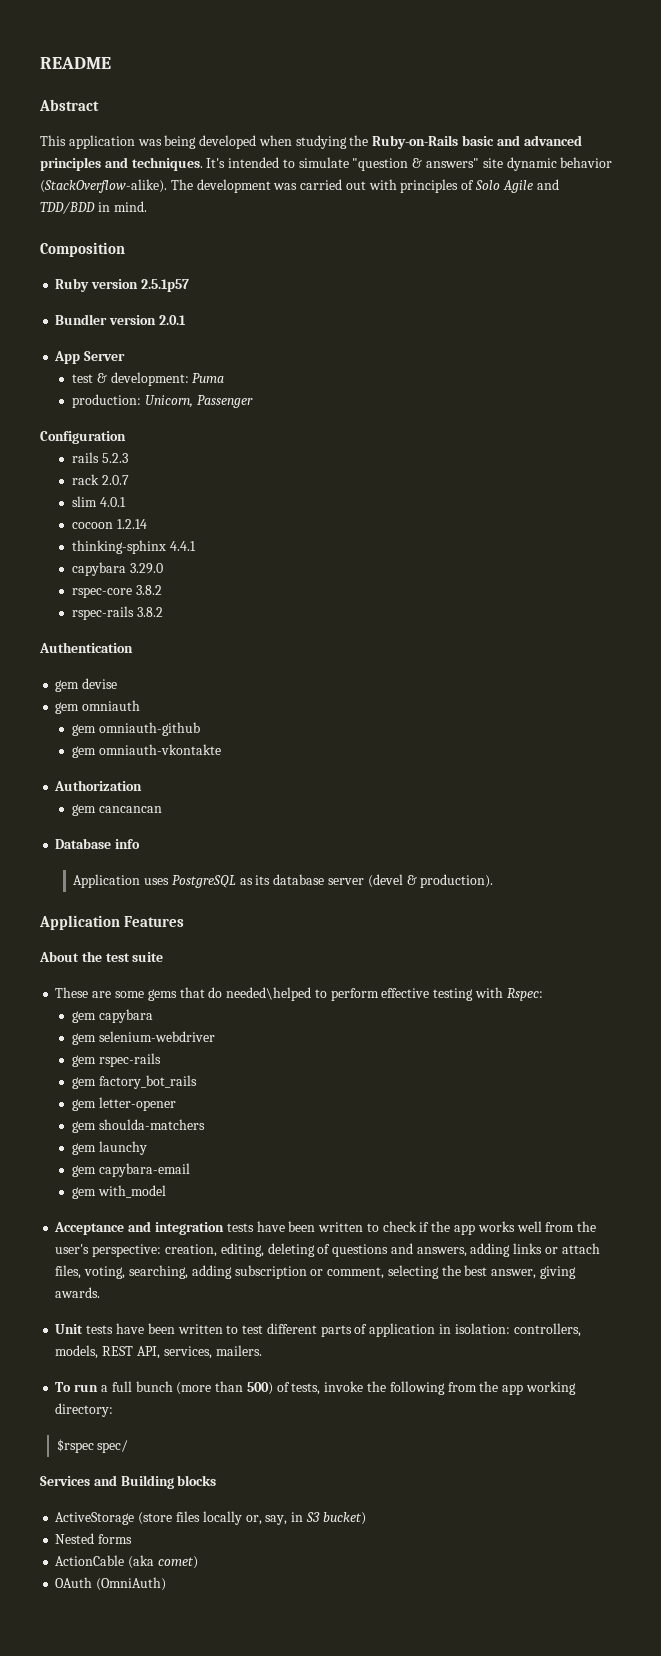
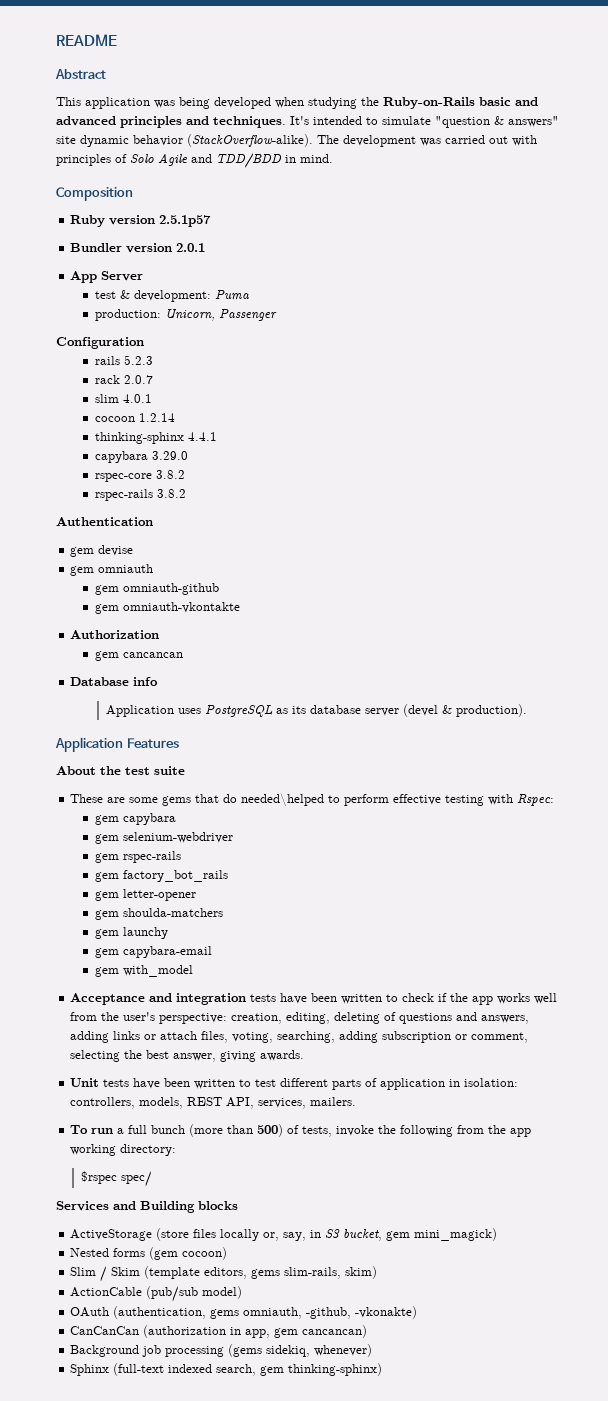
- ActiveStorage (store files locally or, say, in S3 bucket)
+ ActiveStorage (store files locally or, say, in S3 bucket, gem mini_magick)
- Nested forms
+ Nested forms (gem cocoon)
+ Slim / Skim (template editors, gems slim-rails, skim)
- ActionCable (aka comet)
+ ActionCable (pub/sub model)
- OAuth (OmniAuth)
+ OAuth (authentication, gems omniauth, -github, -vkonakte)
+ CanCanCan (authorization in app, gem cancancan)
+ Background job processing (gems sidekiq, whenever)
+ Sphinx (full-text indexed search, gem thinking-sphinx)

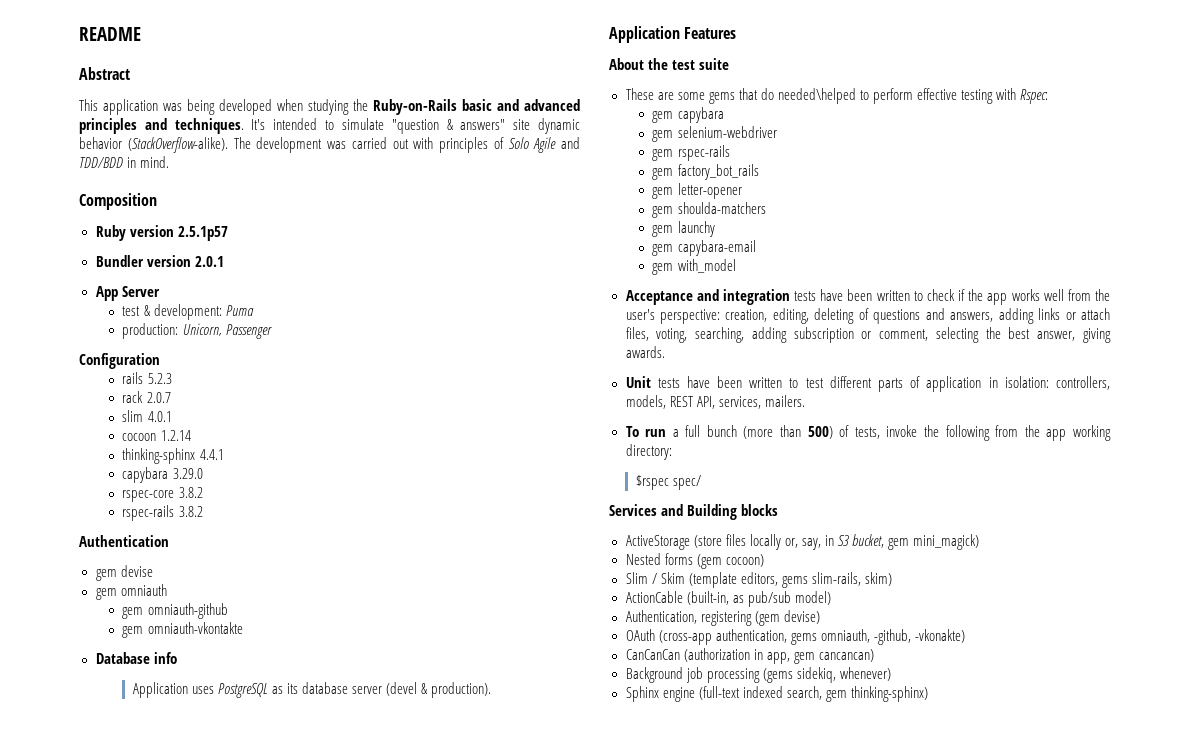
- Authorization
- gem cancancan
- ActionCable (pub/sub model)
+ ActionCable (built-in, as pub/sub model)
+ Authentication, registering (gem devise)
- OAuth (authentication, gems omniauth, -github, -vkonakte)
+ OAuth (cross-app authentication, gems omniauth, -github, -vkonakte)
- Sphinx (full-text indexed search, gem thinking-sphinx)
+ Sphinx engine (full-text indexed search, gem thinking-sphinx)

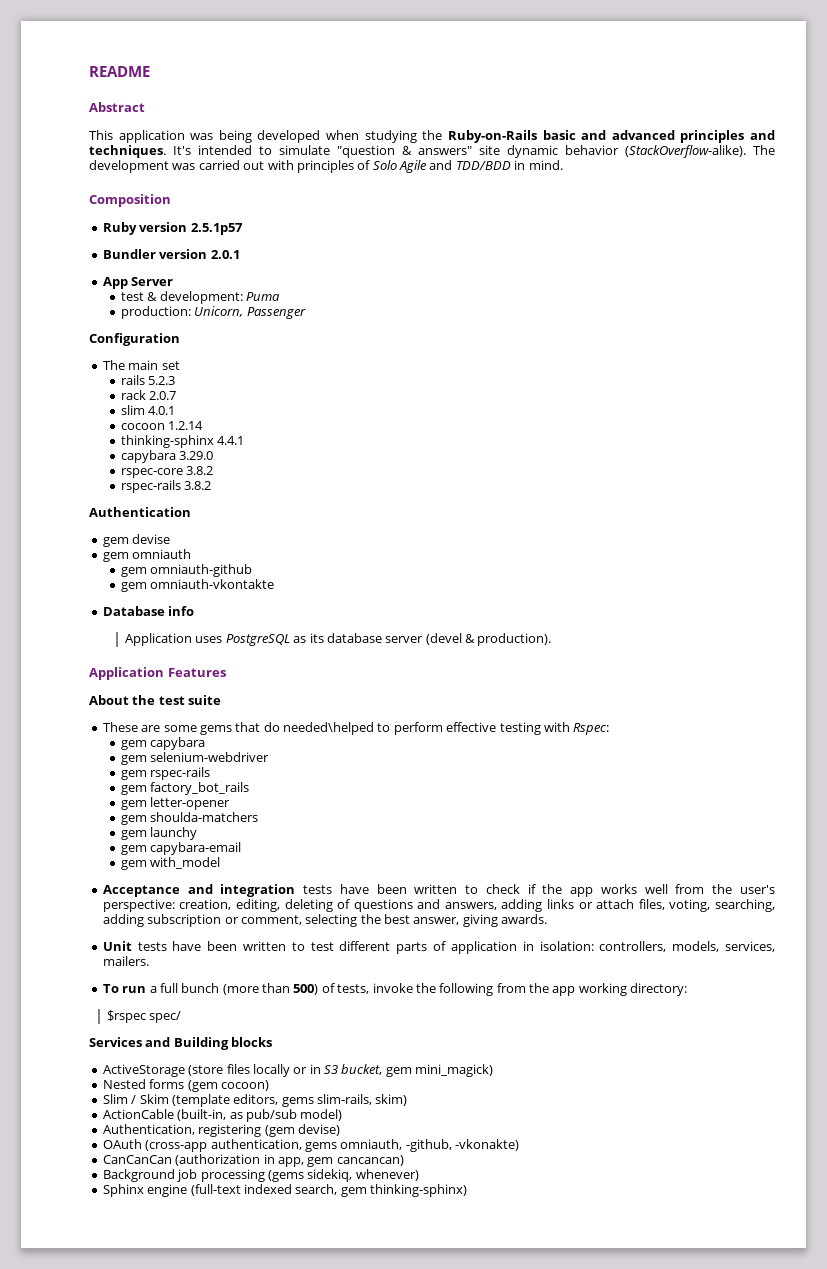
+ The main set
- Unit tests have been written to test different parts of application in isolation: controllers, models, REST API, services, mailers.
+ Unit tests have been written to test different parts of application in isolation: controllers, models, services, mailers.
- ActiveStorage (store files locally or, say, in S3 bucket, gem mini_magick)
+ ActiveStorage (store files locally or in S3 bucket, gem mini_magick)

